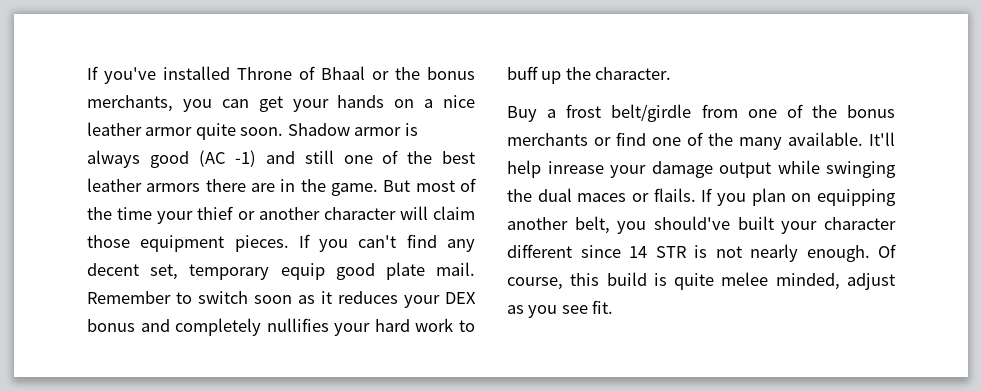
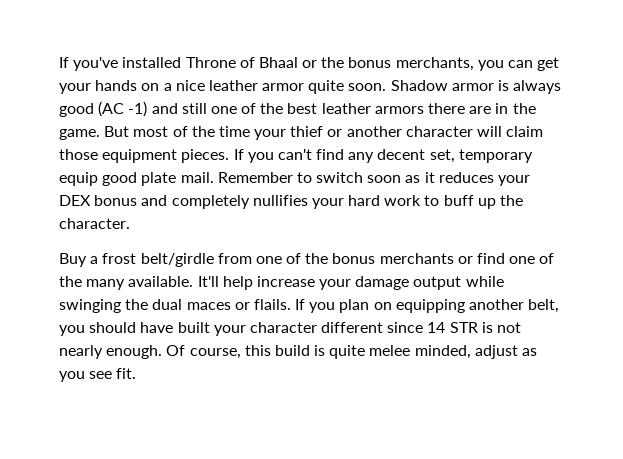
- It'll help inrease your damage output while swinging the dual maces or flails.
+ It'll help increase your damage output while swinging the dual maces or flails.
- If you plan on equipping another belt, you should've built your character different since 14 STR is not nearly enough.
+ If you plan on equipping another belt, you should have built your character different since 14 STR is not nearly enough.

